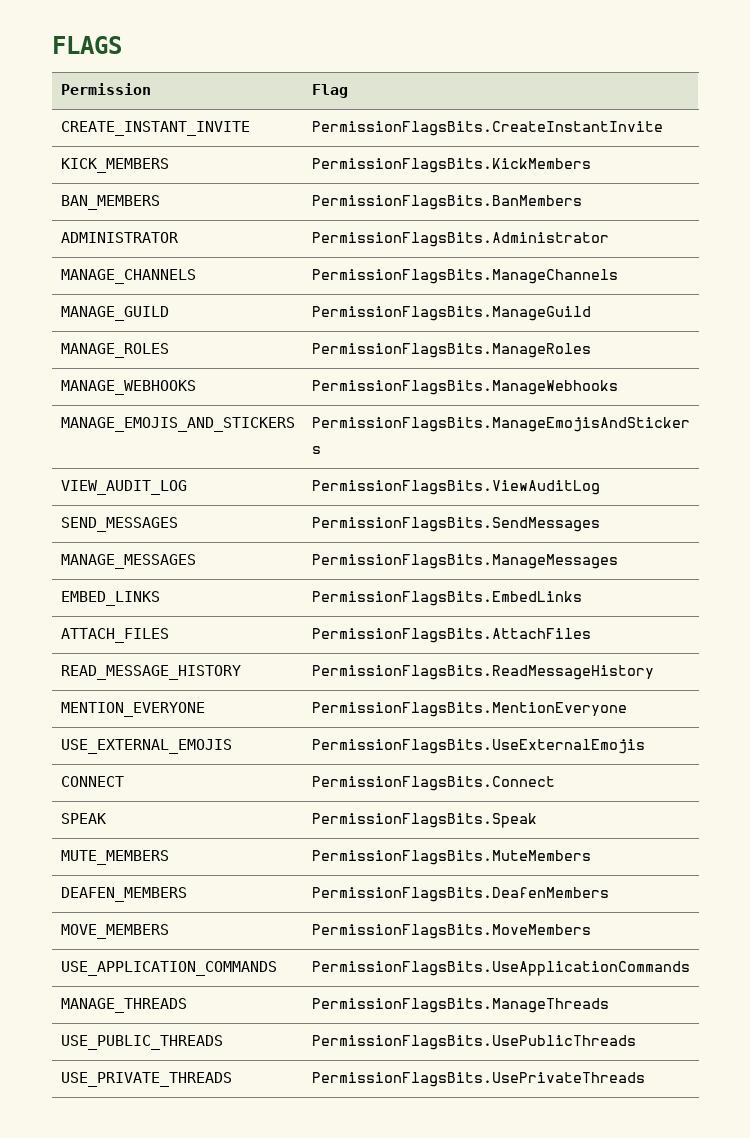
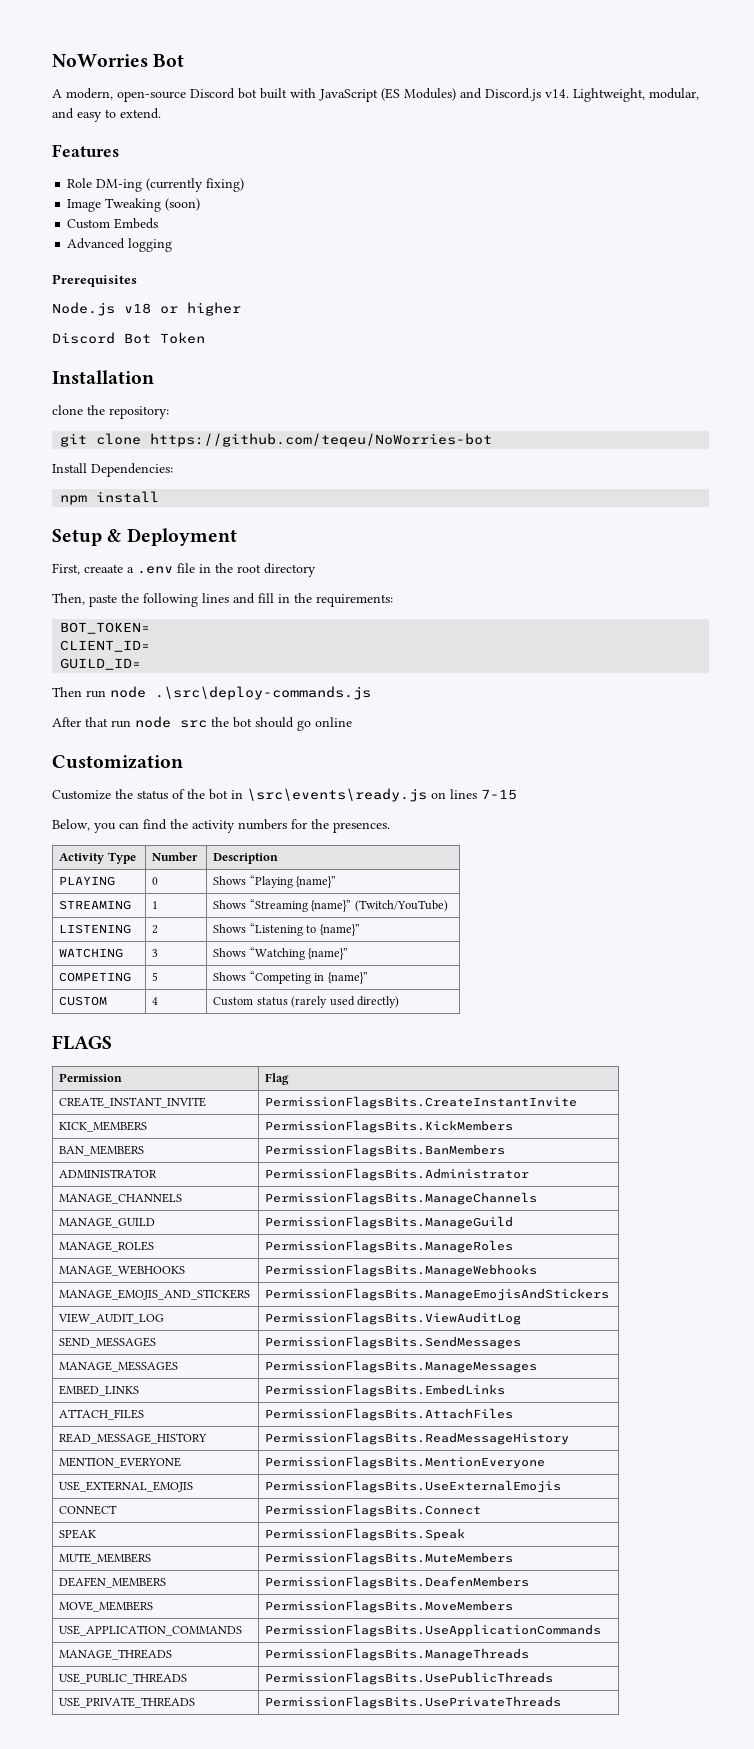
+ NoWorries Bot
+ A modern, open-source Discord bot built with JavaScript (ES Modules) and Discord.js v14. Lightweight, modular, and easy to extend.
+ Features
+ Role DM-ing (currently fixing)
+ Image Tweaking (soon)
+ Custom Embeds
+ Advanced logging
+ Prerequisites
+ Node.js v18 or higher
+ Discord Bot Token
+ Installation
+ clone the repository:
+ git clone https://github.com/teqeu/NoWorries-bot
+ Install Dependencies:
+ npm install
+ Setup & Deployment
+ First, creaate a .env file in the root directory
+ Then, paste the following lines and fill in the requirements:
+ BOT_TOKEN=
+ CLIENT_ID=
+ GUILD_ID=
+ Then run node .\src\deploy-commands.js
+ After that run node src the bot should go online
+ Customization
+ Customize the status of the bot in \src\events\ready.js on lines 7-15
+ Below, you can find the activity numbers for the presences.
+ Activity Type | Number | Description
+ PLAYING | 0 | Shows “Playing {name}”
+ STREAMING | 1 | Shows “Streaming {name}” (Twitch/YouTube)
+ LISTENING | 2 | Shows “Listening to {name}”
+ WATCHING | 3 | Shows “Watching {name}”
+ COMPETING | 5 | Shows “Competing in {name}”
+ CUSTOM | 4 | Custom status (rarely used directly)

